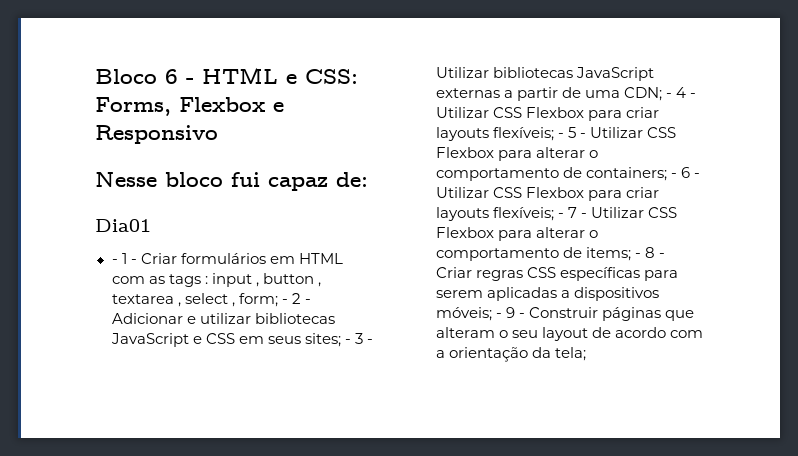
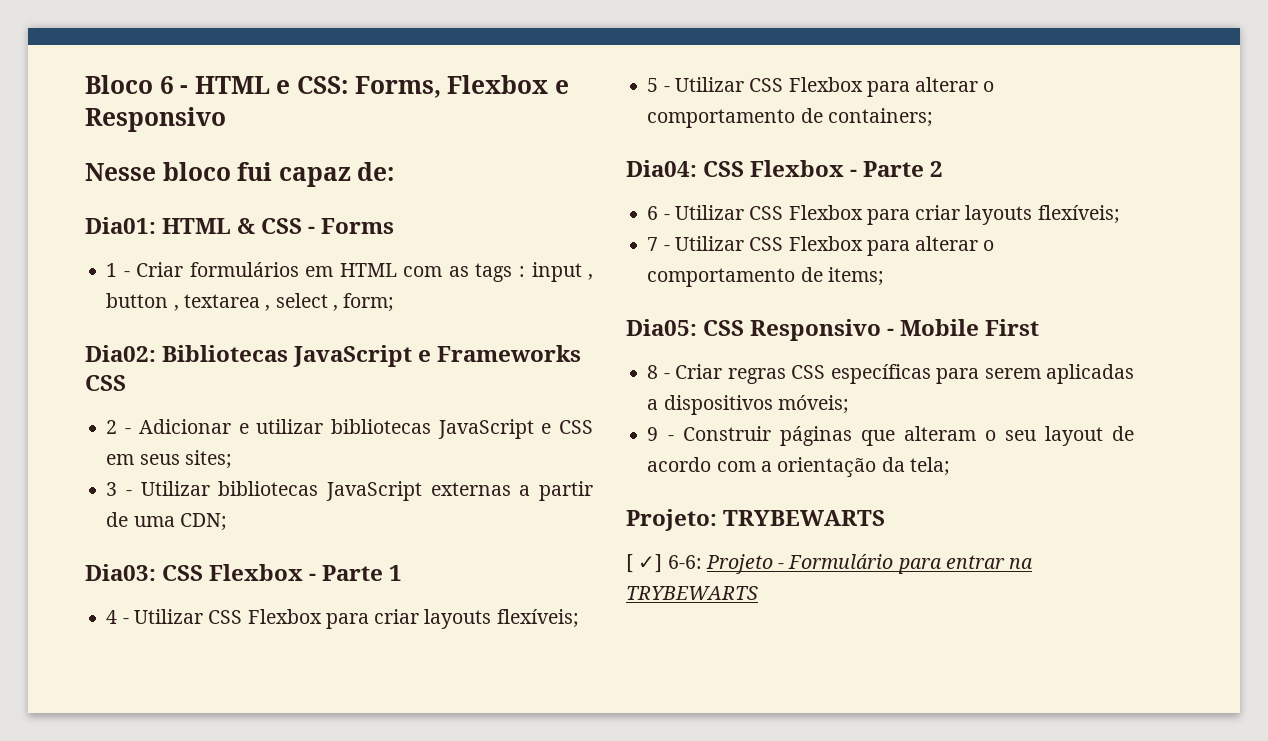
- Dia01
- - 1 - Criar formulários em HTML com as tags :
+ Dia01: HTML & CSS - Forms
+ 1 - Criar formulários em HTML com as tags :
- input , button , textarea , select , form; - 2 - Adicionar e utilizar bibliotecas JavaScript e CSS em seus sites; - 3 - Utilizar bibliotecas JavaScript externas a partir de uma CDN; - 4 - Utilizar CSS Flexbox para criar layouts flexíveis; - 5 - Utilizar CSS Flexbox para alterar o comportamento de containers; - 6 - Utilizar CSS Flexbox para criar layouts flexíveis; - 7 - Utilizar CSS Flexbox para alterar o comportamento de items; - 8 - Criar regras CSS específicas para serem aplicadas a dispositivos móveis; - 9 - Construir páginas que alteram o seu layout de acordo com a orientação da tela;
+ input , button , textarea , select , form;
+ Dia02: Bibliotecas JavaScript e Frameworks CSS
+ 2 - Adicionar e utilizar bibliotecas JavaScript e CSS em seus sites;
+ 3 - Utilizar bibliotecas JavaScript externas a partir de uma CDN;
+ Dia03: CSS Flexbox - Parte 1
+ 4 - Utilizar CSS Flexbox para criar layouts flexíveis;
+ 5 - Utilizar CSS Flexbox para alterar o comportamento de containers;
+ Dia04: CSS Flexbox - Parte 2
+ 6 - Utilizar CSS Flexbox para criar layouts flexíveis;
+ 7 - Utilizar CSS Flexbox para alterar o comportamento de items;
+ Dia05: CSS Responsivo - Mobile First
+ 8 - Criar regras CSS específicas para serem aplicadas a dispositivos móveis;
+ 9 - Construir páginas que alteram o seu layout de acordo com a orientação da tela;
+ Projeto: TRYBEWARTS
+ [ ✓] 6-6: Projeto - Formulário para entrar na TRYBEWARTS

